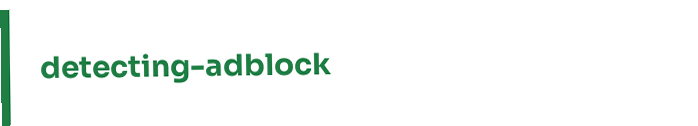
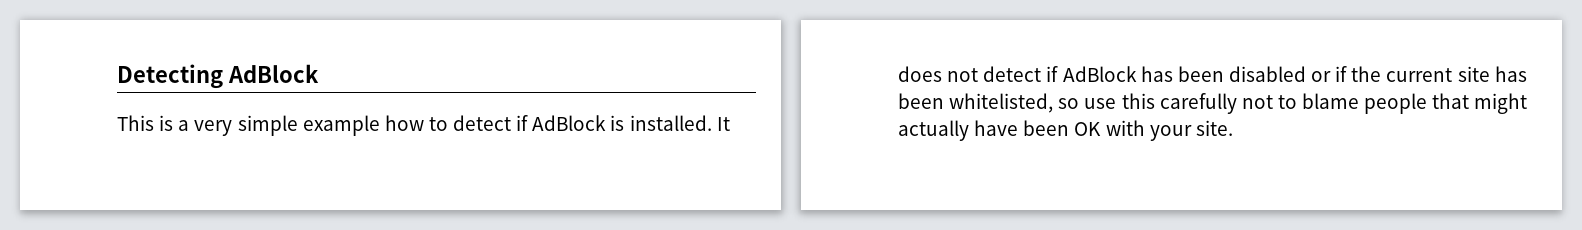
- detecting-adblock
+ Detecting AdBlock
+ This is a very simple example how to detect if AdBlock is installed. It does not detect if AdBlock has been disabled or if the current site has been whitelisted, so use this carefully not to blame people that might actually have been OK with your site.

